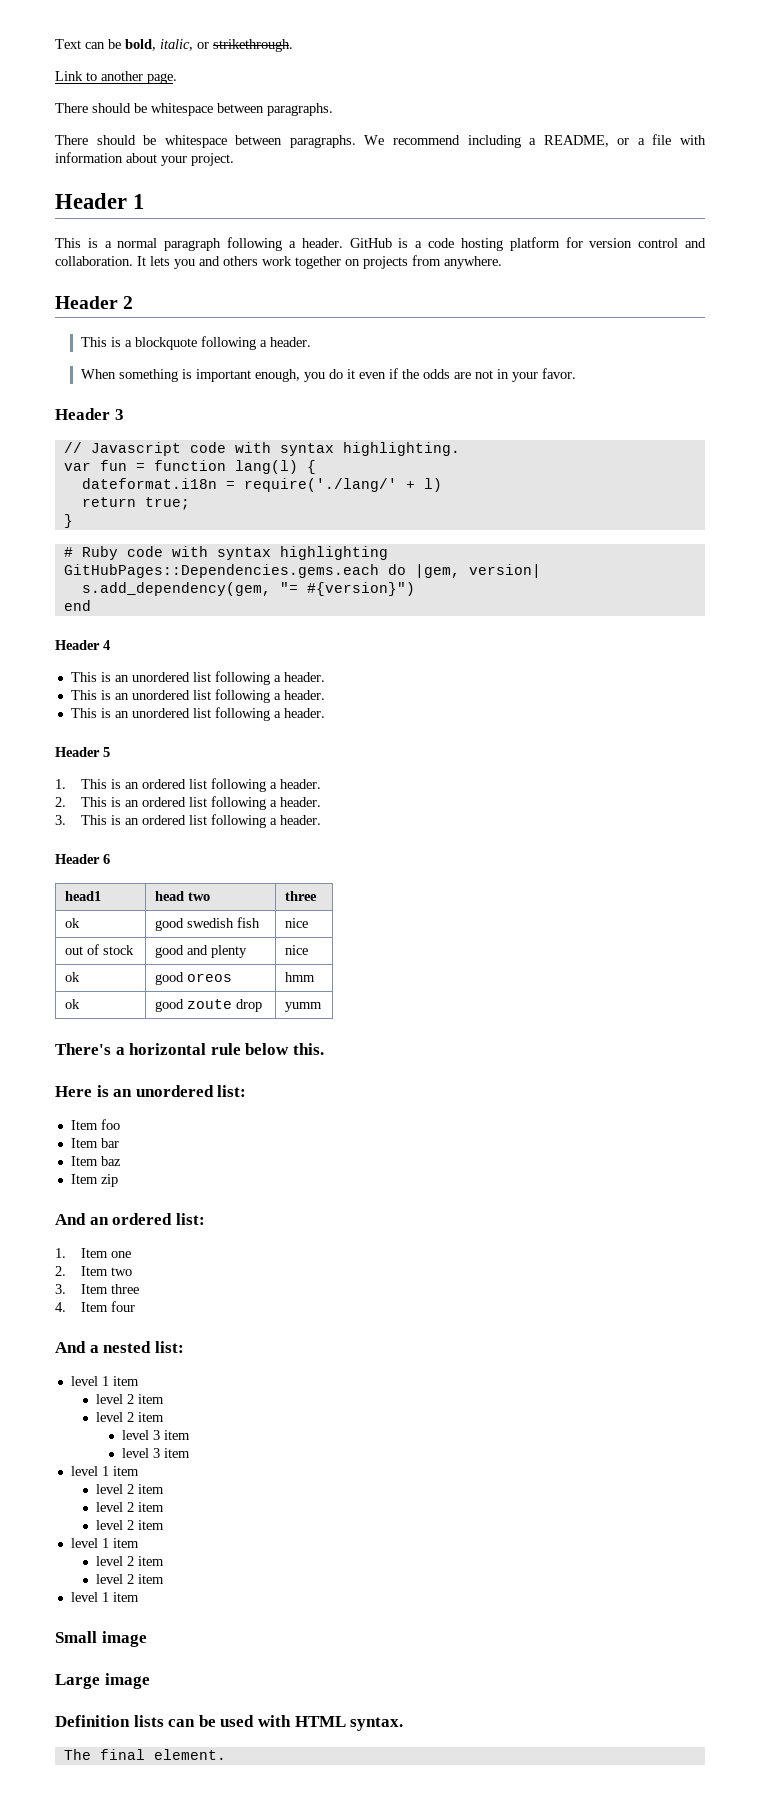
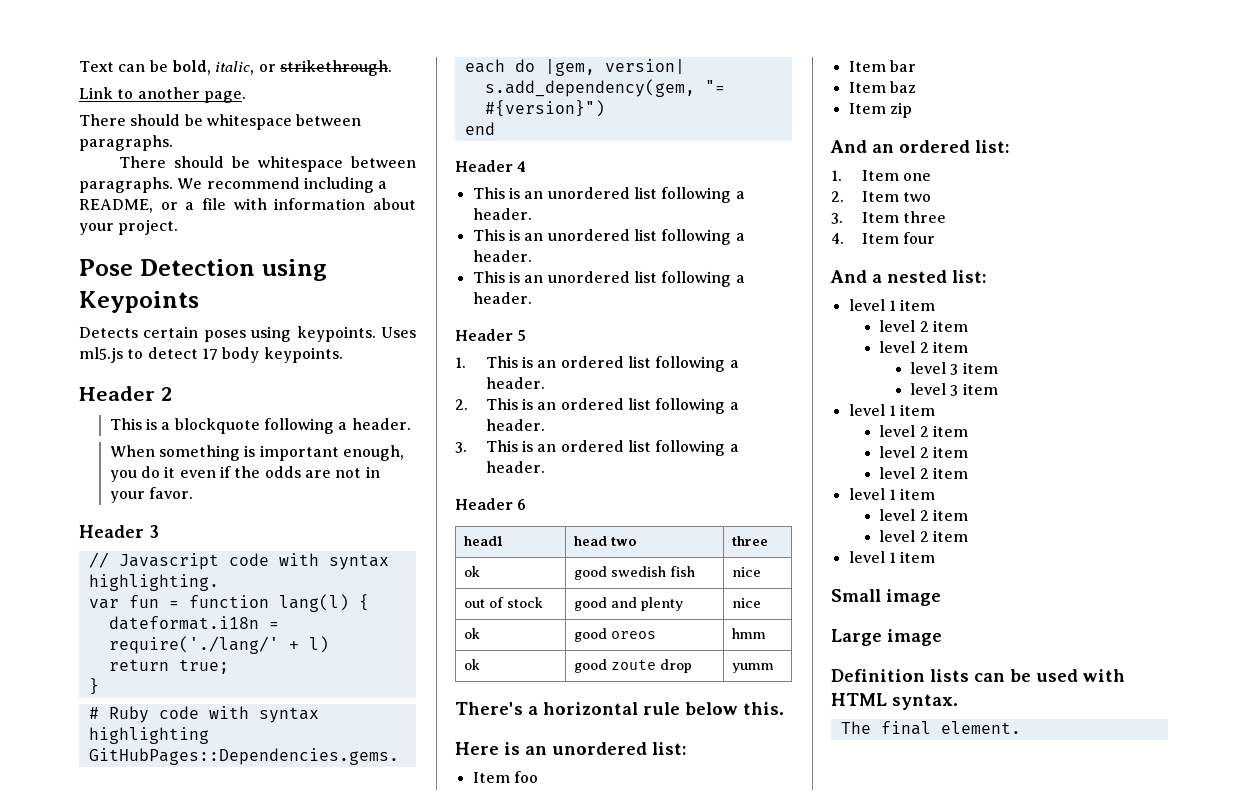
- Header 1
- This is a normal paragraph following a header. GitHub is a code hosting platform for version control and collaboration. It lets you and others work together on projects from anywhere.
+ Pose Detection using Keypoints
+ Detects certain poses using keypoints. Uses ml5.js to detect 17 body keypoints.

